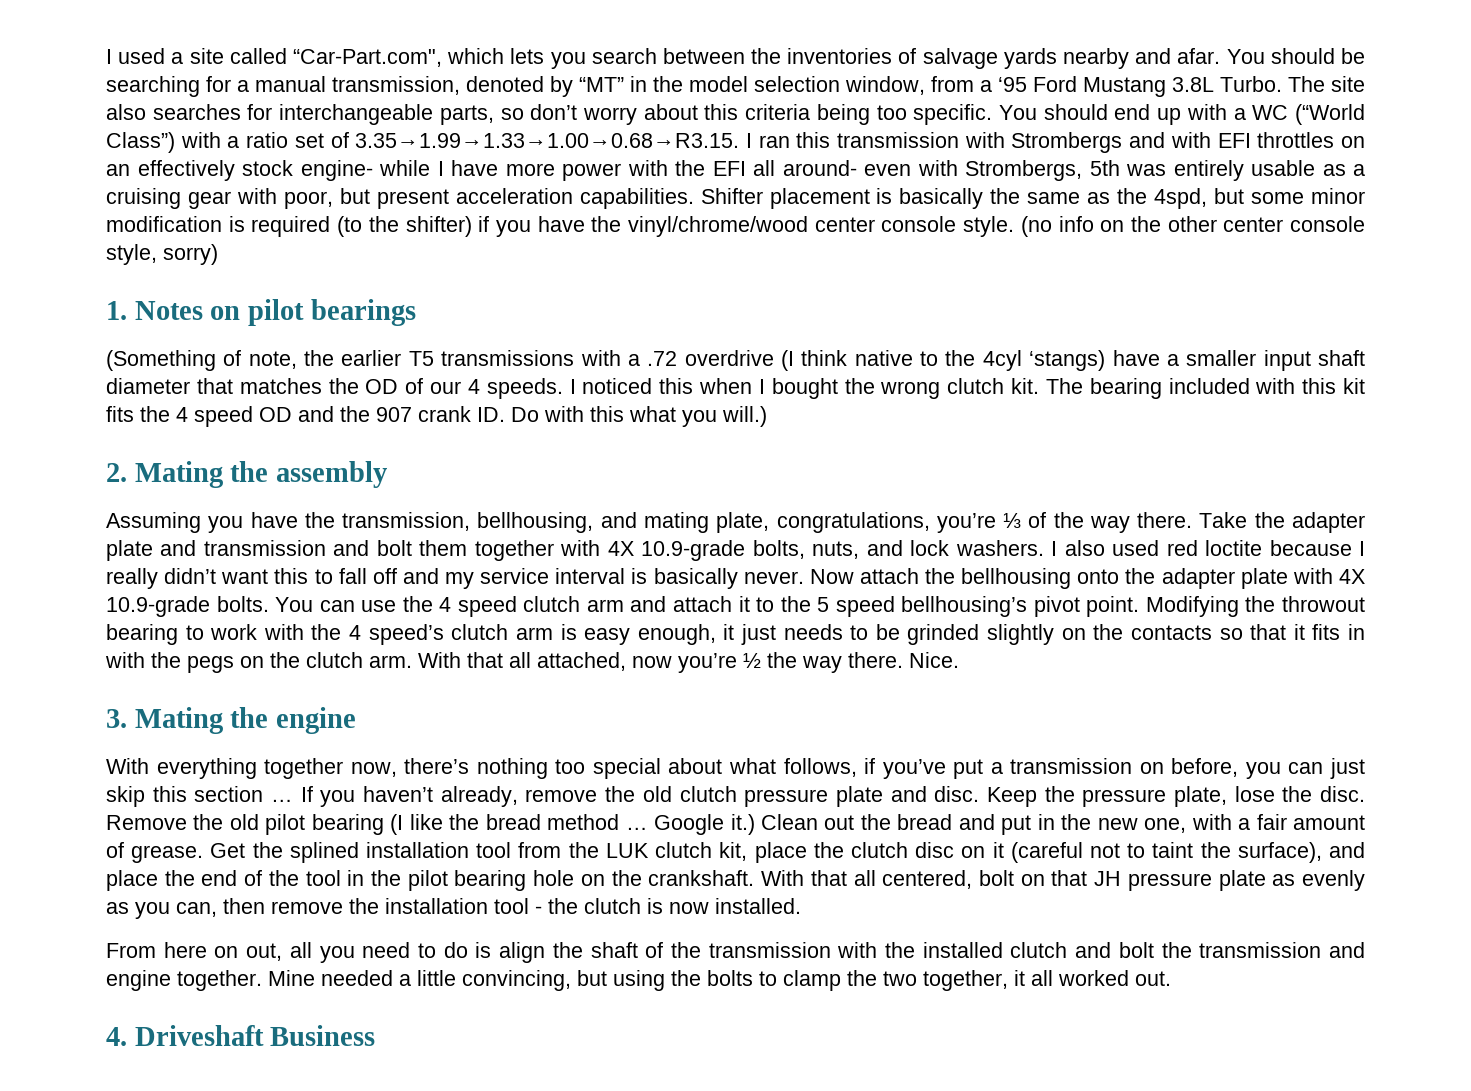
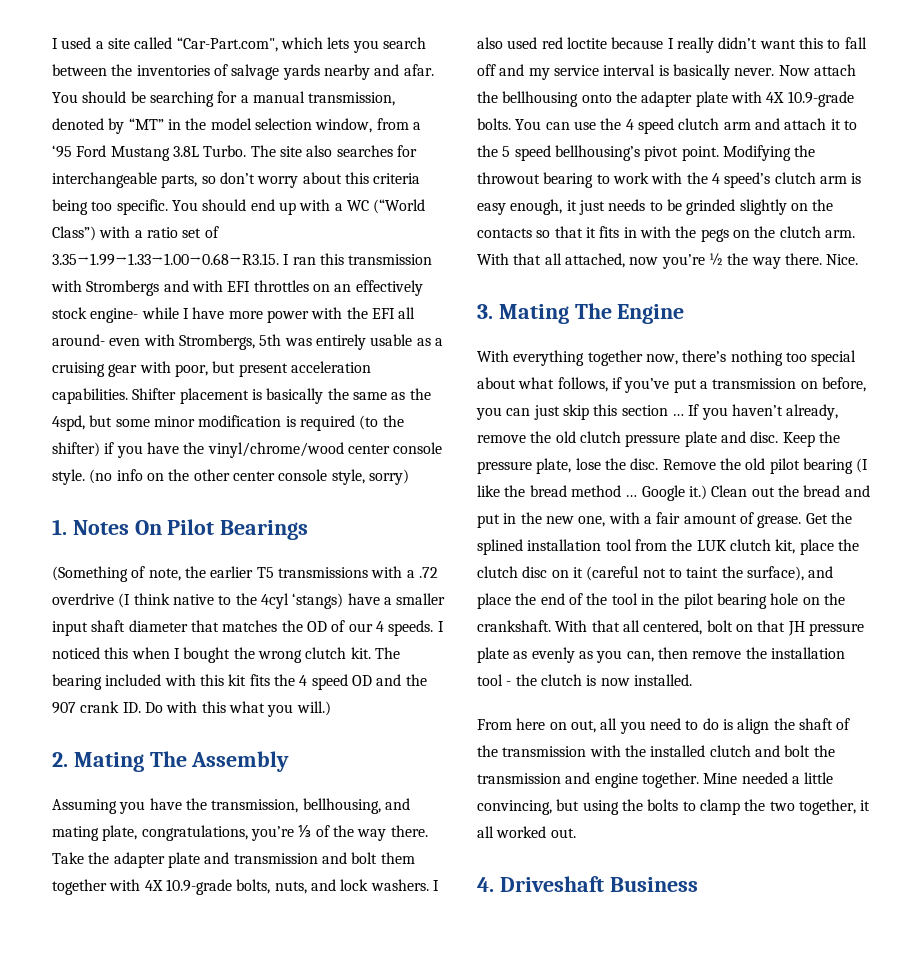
- 1. Notes on pilot bearings
+ 1. Notes On Pilot Bearings
- 2. Mating the assembly
+ 2. Mating The Assembly
- 3. Mating the engine
+ 3. Mating The Engine

